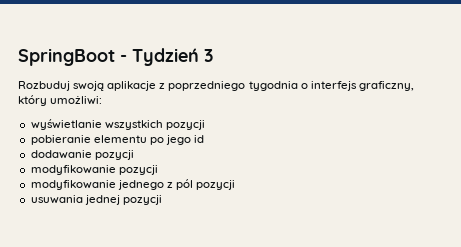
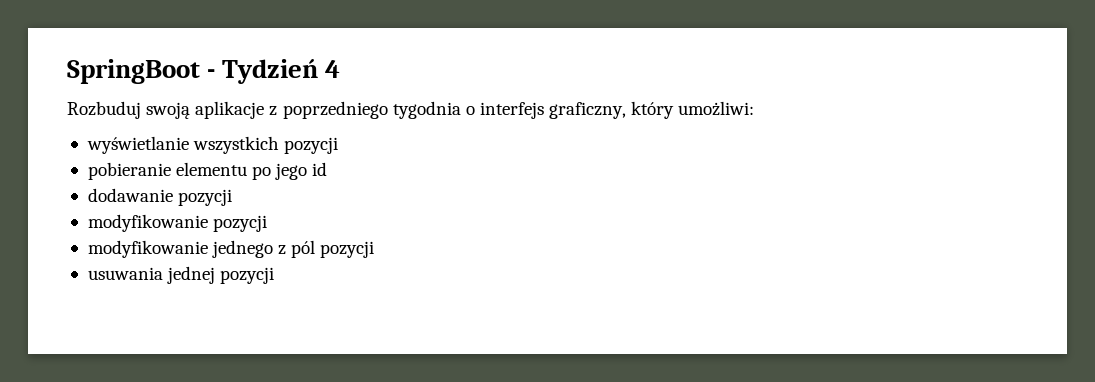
- SpringBoot - Tydzień 3
+ SpringBoot - Tydzień 4

